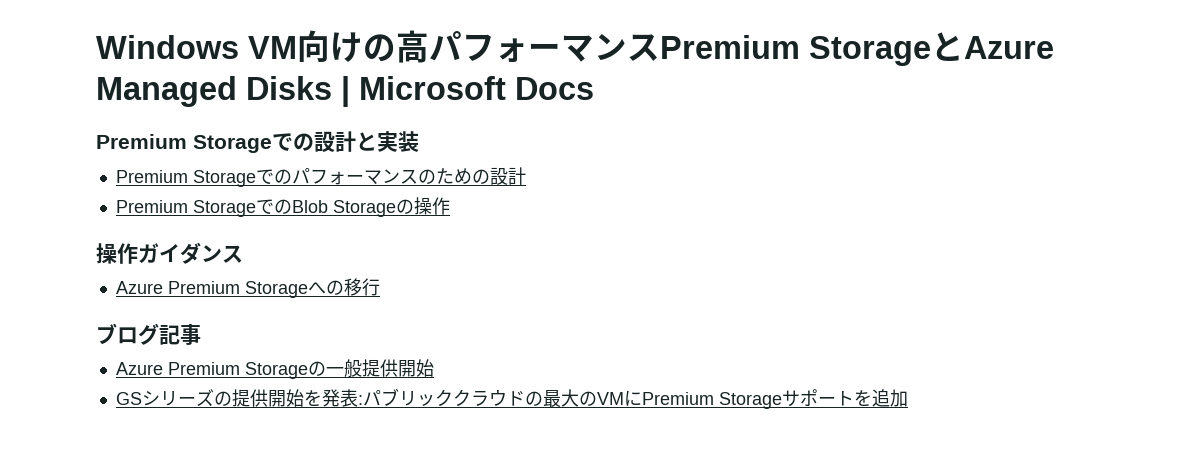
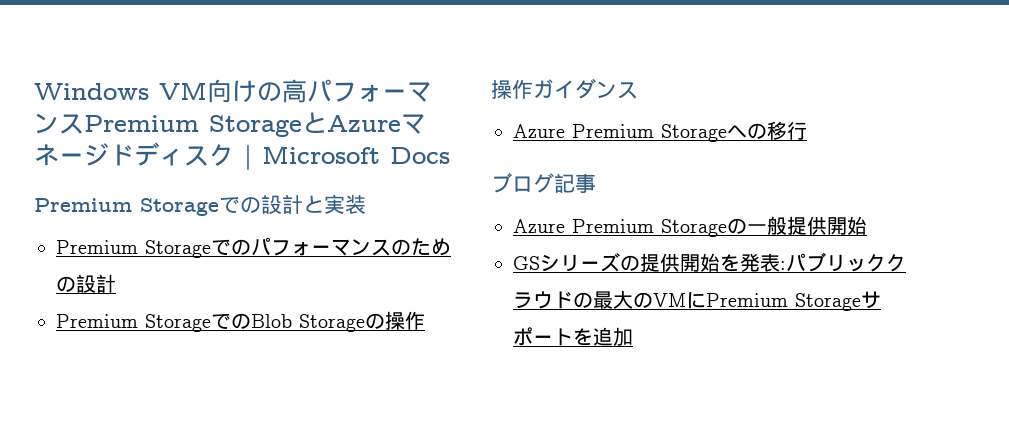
- Windows VM向けの高パフォーマンスPremium StorageとAzure Managed Disks | Microsoft Docs
+ Windows VM向けの高パフォーマンスPremium StorageとAzureマネージドディスク | Microsoft Docs

